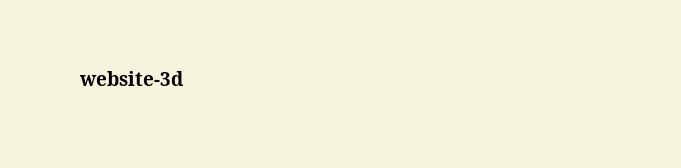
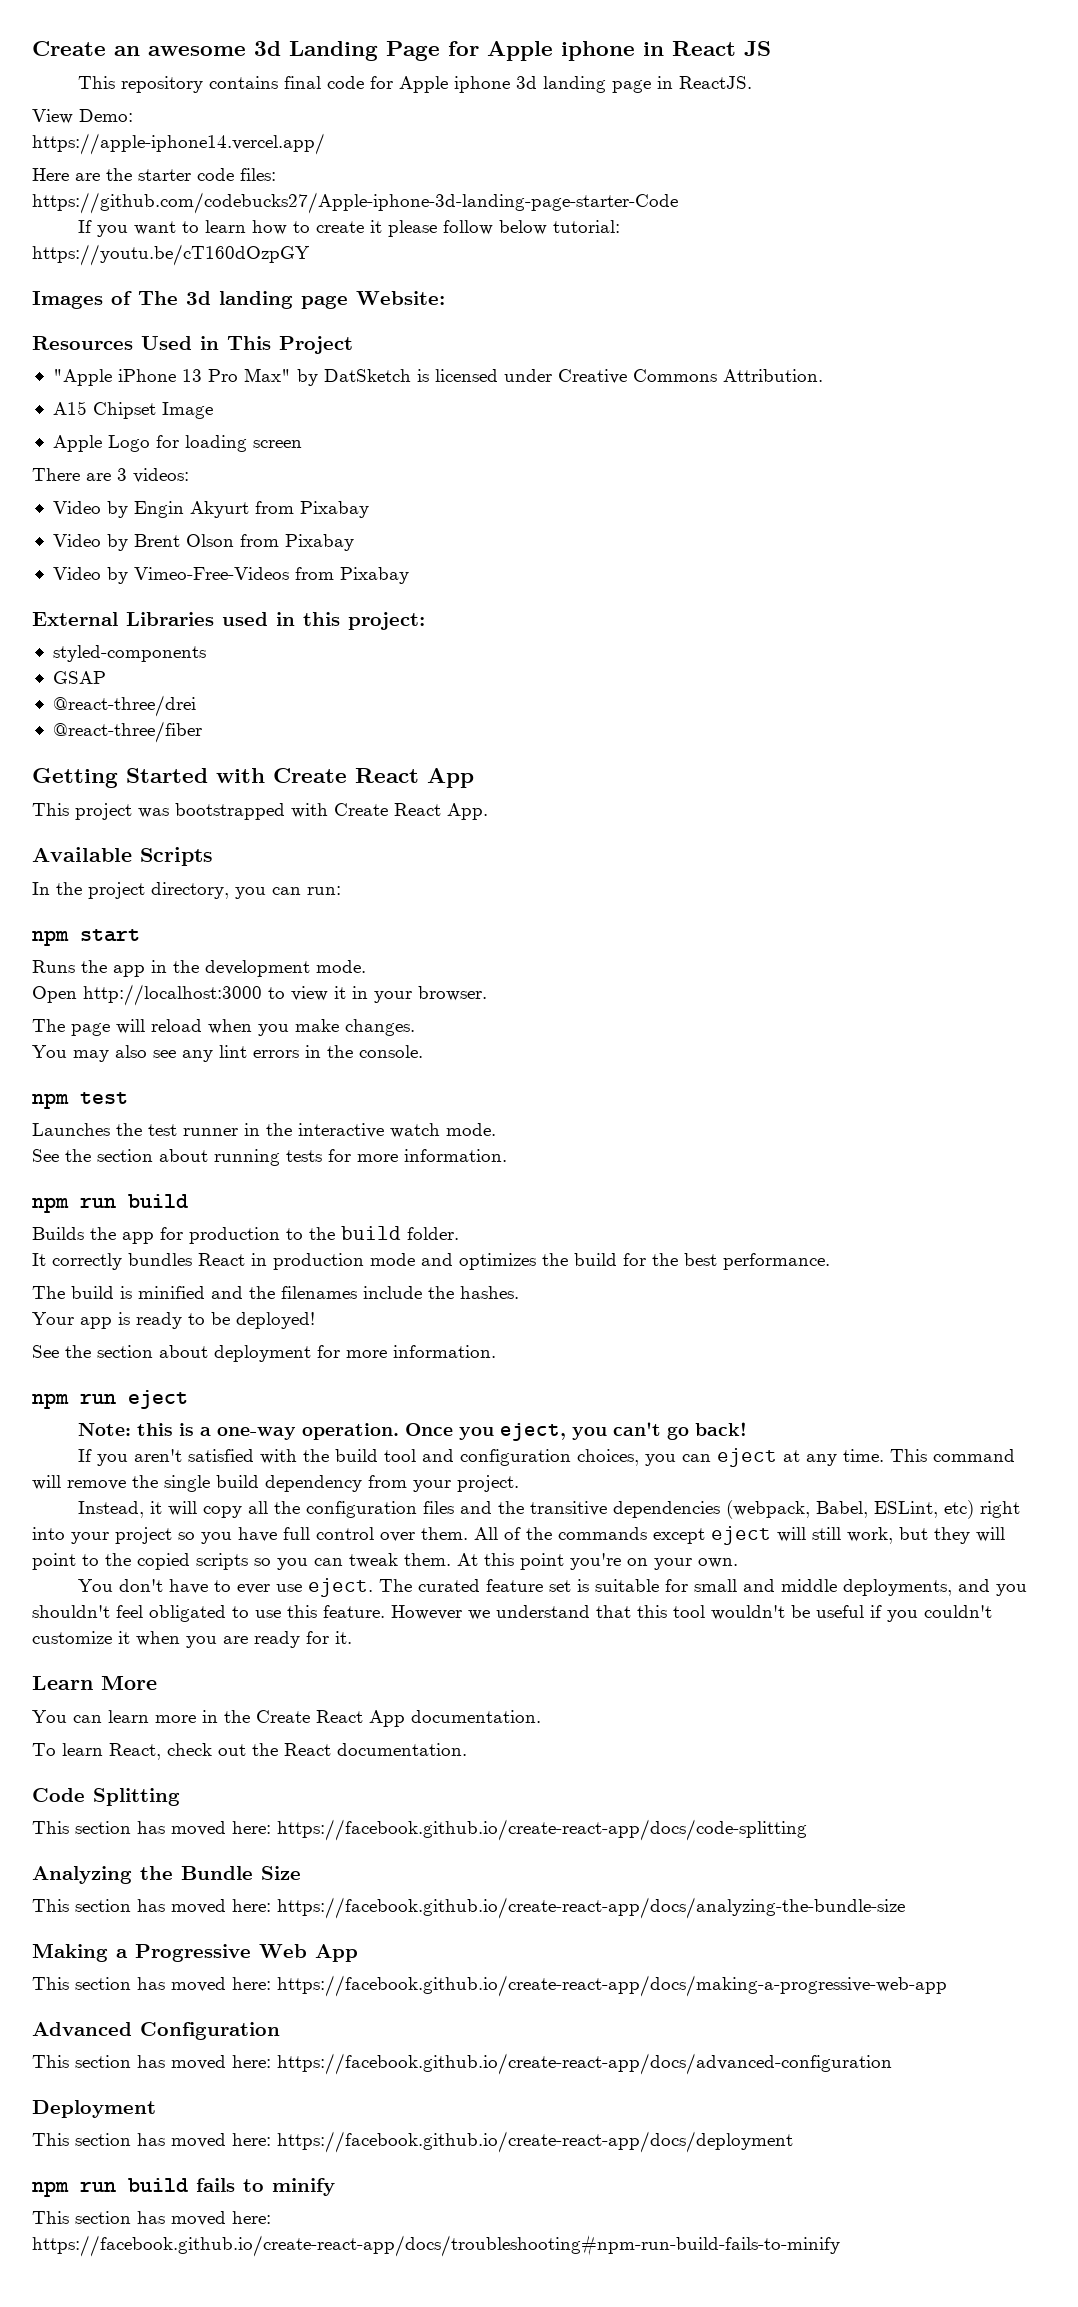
- website-3d
+ Create an awesome 3d Landing Page for Apple iphone in React JS
+ This repository contains final code for Apple iphone 3d landing page in ReactJS.
+ View Demo:
+ https://apple-iphone14.vercel.app/
+ Here are the starter code files:
+ https://github.com/codebucks27/Apple-iphone-3d-landing-page-starter-Code
+ If you want to learn how to create it please follow below tutorial:
+ https://youtu.be/cT160dOzpGY
+ Images of The 3d landing page Website:
+ Resources Used in This Project
+ "Apple iPhone 13 Pro Max" by DatSketch is licensed under Creative Commons Attribution.
+ A15 Chipset Image
+ Apple Logo for loading screen
+ There are 3 videos:
+ Video by Engin Akyurt from Pixabay
+ Video by Brent Olson from Pixabay
+ Video by Vimeo-Free-Videos from Pixabay
+ External Libraries used in this project:
+ styled-components
+ GSAP
+ @react-three/drei
+ @react-three/fiber
+ Getting Started with Create React App
+ This project was bootstrapped with Create React App.
+ Available Scripts
+ In the project directory, you can run:
+ npm start
+ Runs the app in the development mode.
+ Open http://localhost:3000 to view it in your browser.
+ The page will reload when you make changes.
+ You may also see any lint errors in the console.
+ npm test
+ Launches the test runner in the interactive watch mode.
+ See the section about running tests for more information.
+ npm run build
+ Builds the app for production to the build folder.
+ It correctly bundles React in production mode and optimizes the build for the best performance.
+ The build is minified and the filenames include the hashes.
+ Your app is ready to be deployed!
+ See the section about deployment for more information.
+ npm run eject
+ Note: this is a one-way operation. Once you eject, you can't go back!
+ If you aren't satisfied with the build tool and configuration choices, you can eject at any time. This command will remove the single build dependency from your project.
+ Instead, it will copy all the configuration files and the transitive dependencies (webpack, Babel, ESLint, etc) right into your project so you have full control over them. All of the commands except eject will still work, but they will point to the copied scripts so you can tweak them. At this point you're on your own.
+ You don't have to ever use eject. The curated feature set is suitable for small and middle deployments, and you shouldn't feel obligated to use this feature. However we understand that this tool wouldn't be useful if you couldn't customize it when you are ready for it.
+ Learn More
+ You can learn more in the Create React App documentation.
+ To learn React, check out the React documentation.
+ Code Splitting
+ This section has moved here: https://facebook.github.io/create-react-app/docs/code-splitting
+ Analyzing the Bundle Size
+ This section has moved here: https://facebook.github.io/create-react-app/docs/analyzing-the-bundle-size
+ Making a Progressive Web App
+ This section has moved here: https://facebook.github.io/create-react-app/docs/making-a-progressive-web-app
+ Advanced Configuration
+ This section has moved here: https://facebook.github.io/create-react-app/docs/advanced-configuration
+ Deployment
+ This section has moved here: https://facebook.github.io/create-react-app/docs/deployment
+ npm run build fails to minify
+ This section has moved here: https://facebook.github.io/create-react-app/docs/troubleshooting#npm-run-build-fails-to-minify

